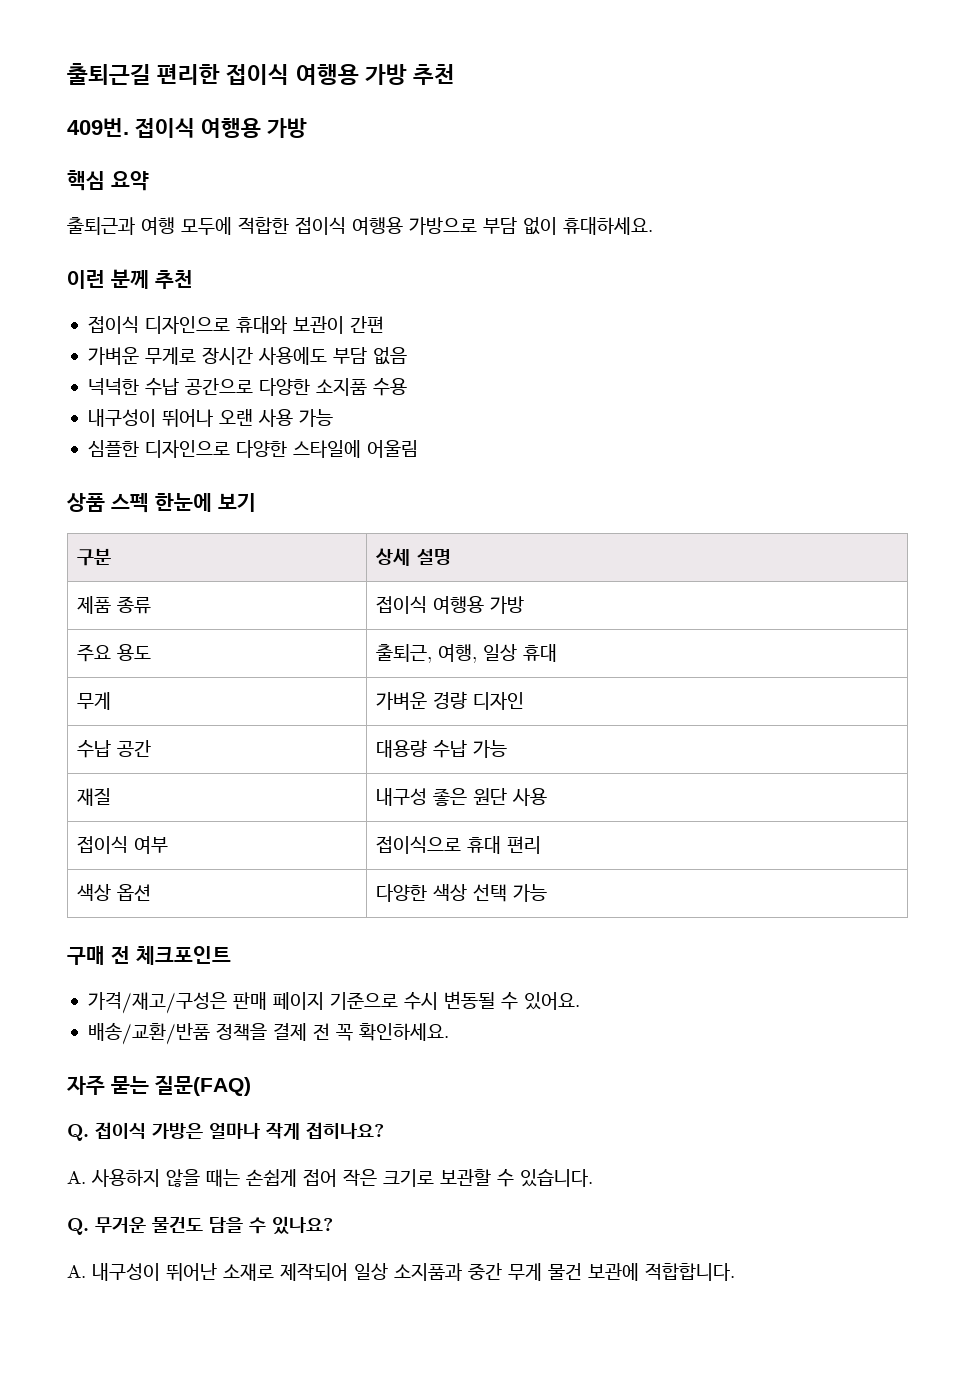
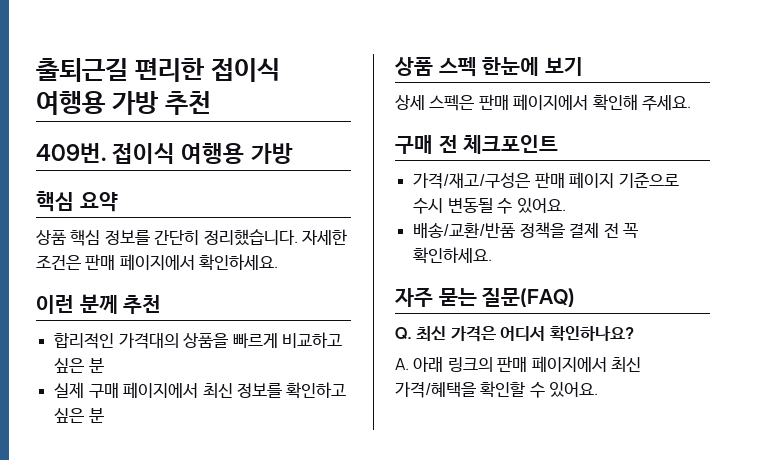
- 출퇴근과 여행 모두에 적합한 접이식 여행용 가방으로 부담 없이 휴대하세요.
+ 상품 핵심 정보를 간단히 정리했습니다. 자세한 조건은 판매 페이지에서 확인하세요.
  이런 분께 추천
- 접이식 디자인으로 휴대와 보관이 간편
- 가벼운 무게로 장시간 사용에도 부담 없음
- 넉넉한 수납 공간으로 다양한 소지품 수용
- 내구성이 뛰어나 오랜 사용 가능
- 심플한 디자인으로 다양한 스타일에 어울림
+ 합리적인 가격대의 상품을 빠르게 비교하고 싶은 분
+ 실제 구매 페이지에서 최신 정보를 확인하고 싶은 분
  상품 스펙 한눈에 보기
- 구분 | 상세 설명
- 제품 종류 | 접이식 여행용 가방
- 주요 용도 | 출퇴근, 여행, 일상 휴대
- 무게 | 가벼운 경량 디자인
- 수납 공간 | 대용량 수납 가능
- 재질 | 내구성 좋은 원단 사용
- 접이식 여부 | 접이식으로 휴대 편리
- 색상 옵션 | 다양한 색상 선택 가능
+ 상세 스펙은 판매 페이지에서 확인해 주세요.
- Q. 접이식 가방은 얼마나 작게 접히나요?
- A. 사용하지 않을 때는 손쉽게 접어 작은 크기로 보관할 수 있습니다.
- Q. 무거운 물건도 담을 수 있나요?
- A. 내구성이 뛰어난 소재로 제작되어 일상 소지품과 중간 무게 물건 보관에 적합합니다.
+ Q. 최신 가격은 어디서 확인하나요?
+ A. 아래 링크의 판매 페이지에서 최신 가격/혜택을 확인할 수 있어요.

